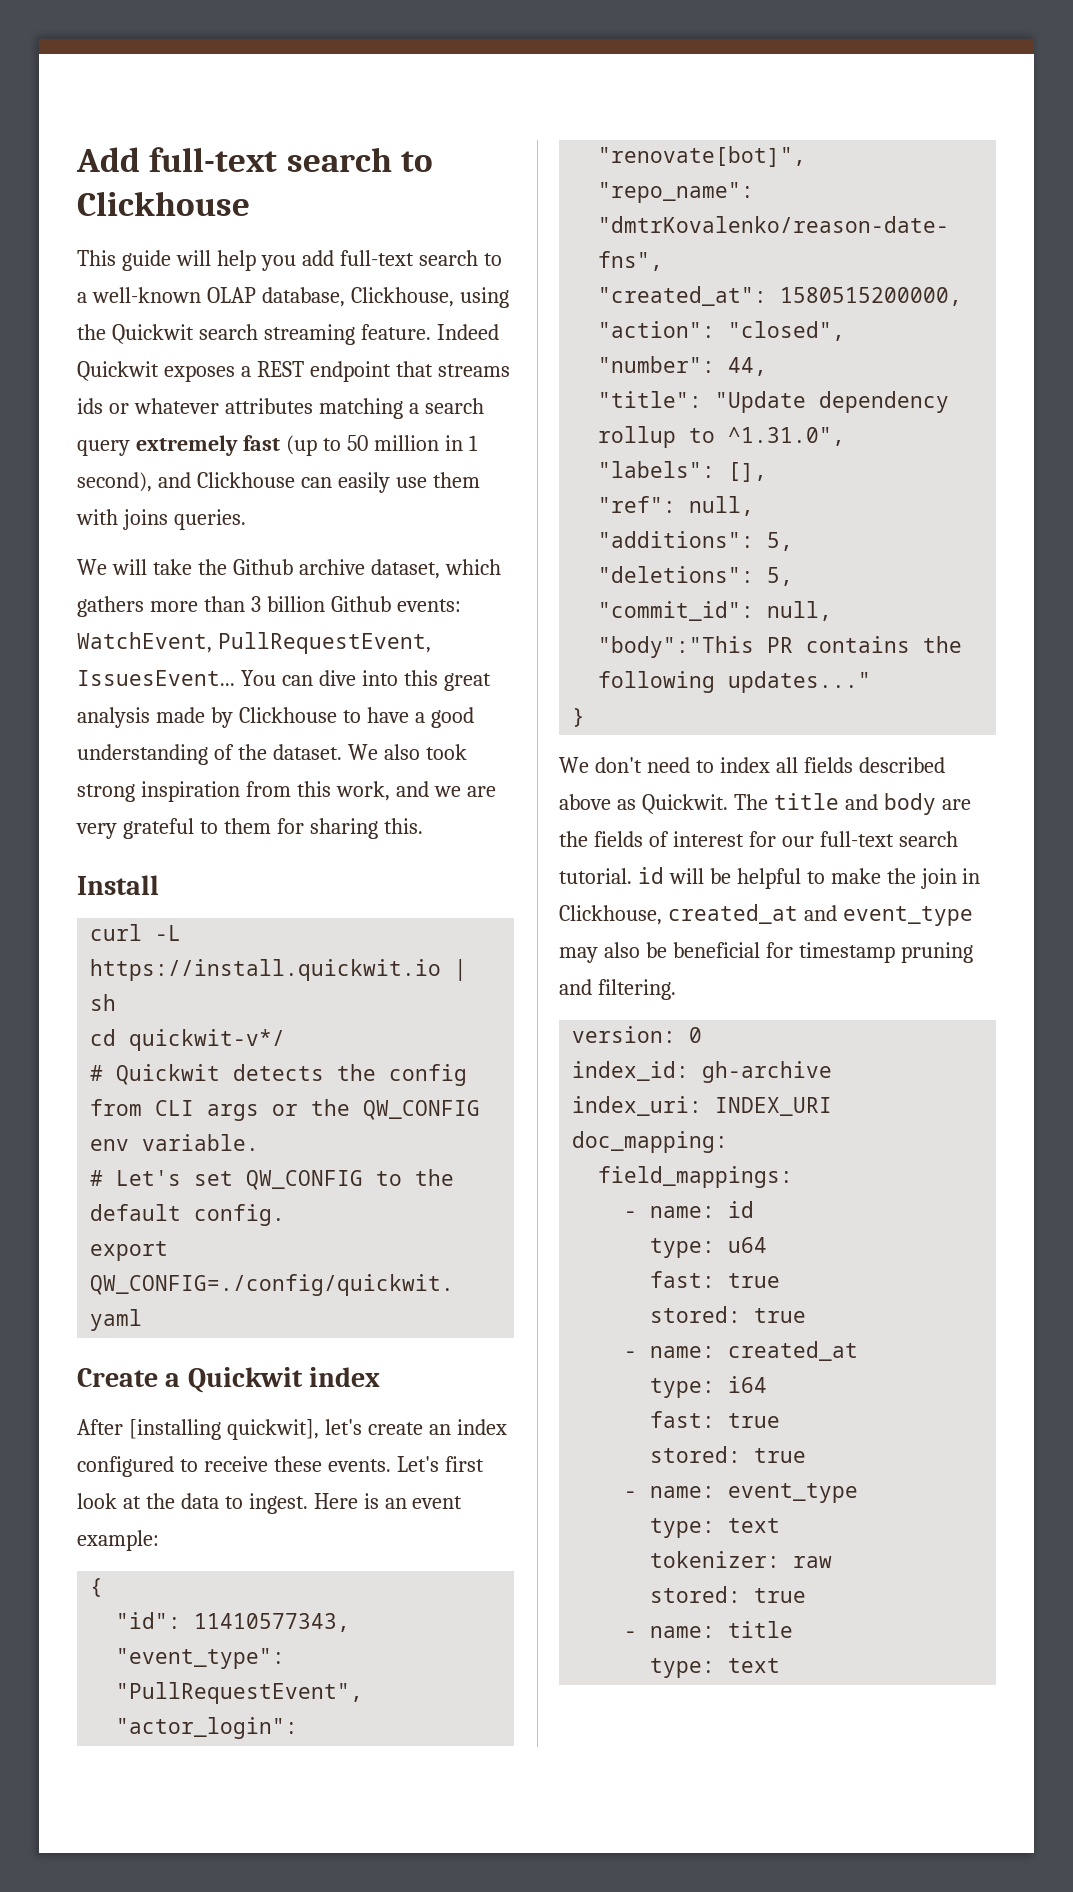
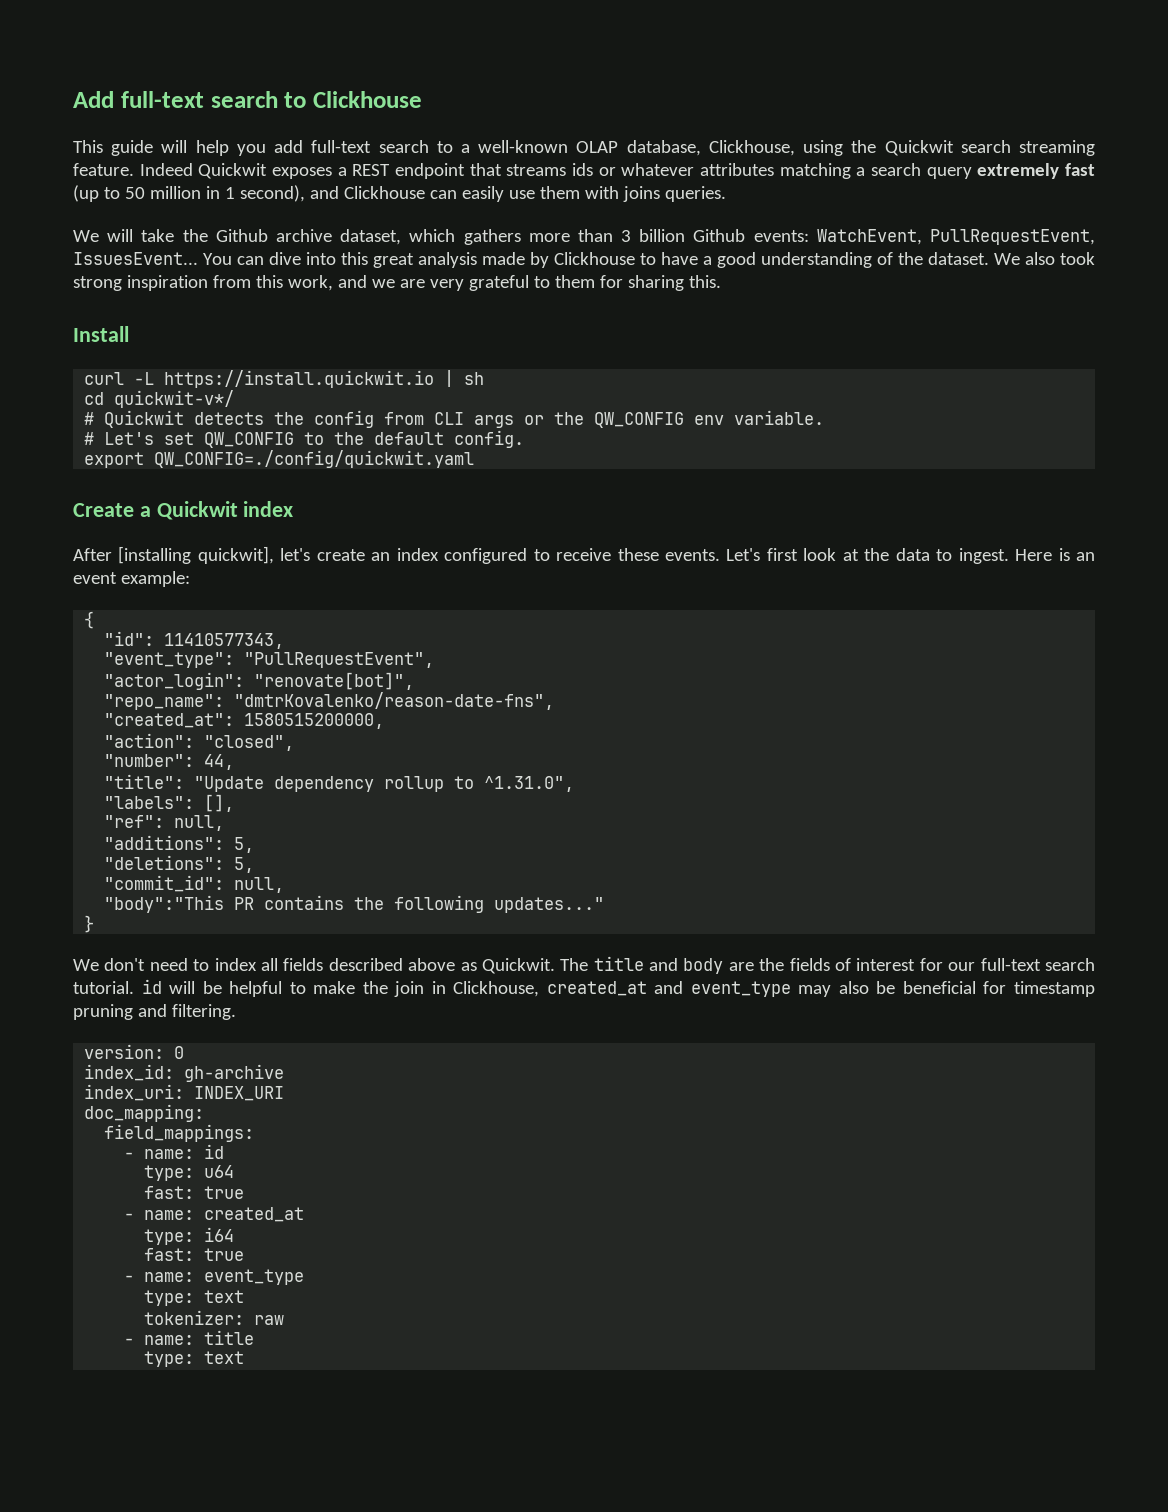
  type: u64
  fast: true
- stored: true
  type: i64
  fast: true
- stored: true
  tokenizer: raw
- stored: true

